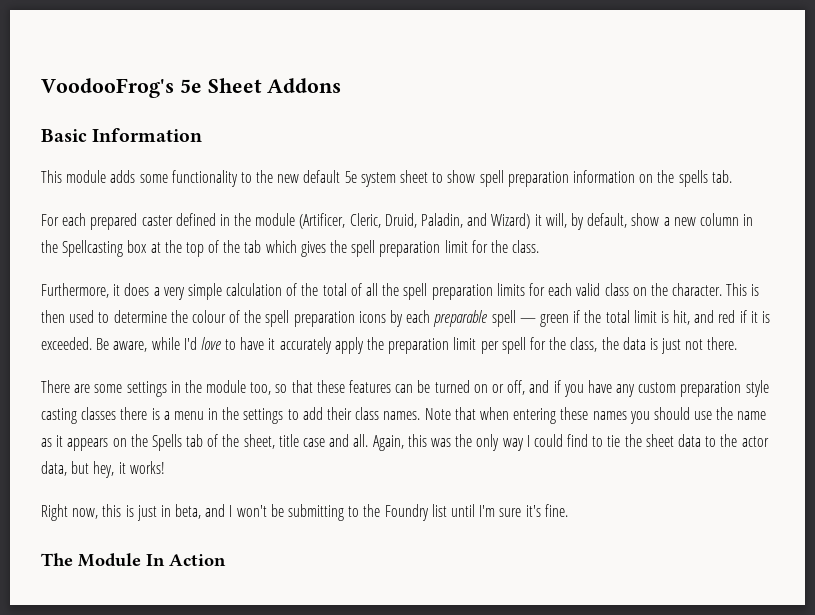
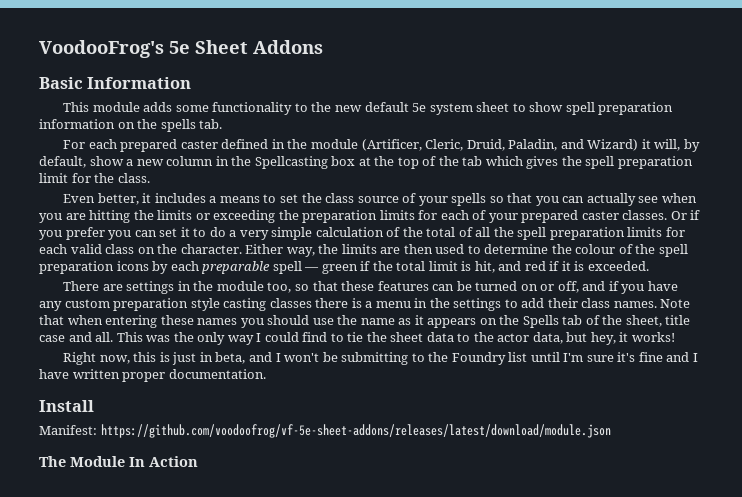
- Furthermore, it does a very simple calculation of the total of all the spell preparation limits for each valid class on the character.
+ Even better, it includes a means to set the class source of your spells so that you can actually see when you are hitting the limits or exceeding the preparation limits for each of your prepared caster classes. Or if you prefer you can set it to do a very simple calculation of the total of all the spell preparation limits for each valid class on the character.
- This is then used to determine the colour of the spell preparation icons by each preparable spell — green if the total limit is hit, and red if it is exceeded. Be aware, while I'd love to have it accurately apply the preparation limit per spell for the class, the data is just not there.
+ Either way, the limits are then used to determine the colour of the spell preparation icons by each preparable spell — green if the total limit is hit, and red if it is exceeded.
- There are some settings in the module too, so that these features can be turned on or off, and if you have any custom preparation style casting classes there is a menu in the settings to add their class names.
+ There are settings in the module too, so that these features can be turned on or off, and if you have any custom preparation style casting classes there is a menu in the settings to add their class names.
- Again, this was the only way I could find to tie the sheet data to the actor data, but hey, it works!
+ This was the only way I could find to tie the sheet data to the actor data, but hey, it works!
- Right now, this is just in beta, and I won't be submitting to the Foundry list until I'm sure it's fine.
+ Right now, this is just in beta, and I won't be submitting to the Foundry list until I'm sure it's fine and I have written proper documentation.
+ Install
+ Manifest: https://github.com/voodoofrog/vf-5e-sheet-addons/releases/latest/download/module.json

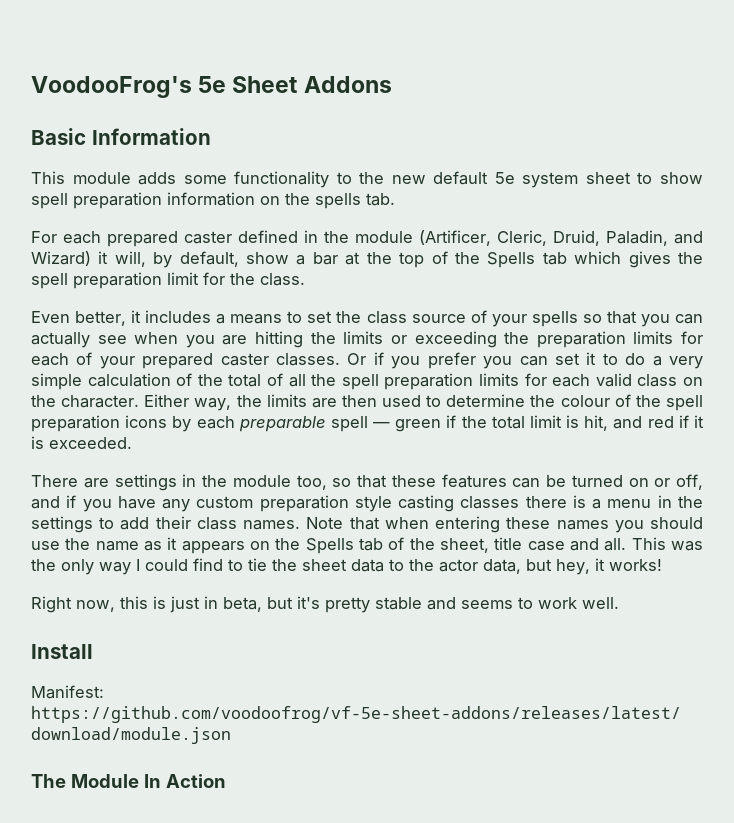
- For each prepared caster defined in the module (Artificer, Cleric, Druid, Paladin, and Wizard) it will, by default, show a new column in the Spellcasting box at the top of the tab which gives the spell preparation limit for the class.
+ For each prepared caster defined in the module (Artificer, Cleric, Druid, Paladin, and Wizard) it will, by default, show a bar at the top of the Spells tab which gives the spell preparation limit for the class.
- Right now, this is just in beta, and I won't be submitting to the Foundry list until I'm sure it's fine and I have written proper documentation.
+ Right now, this is just in beta, but it's pretty stable and seems to work well.

